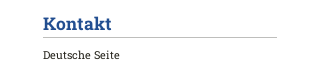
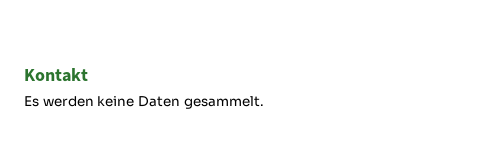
- Deutsche Seite
+ Es werden keine Daten gesammelt.

